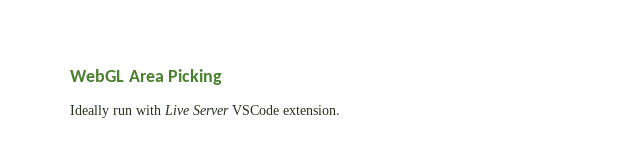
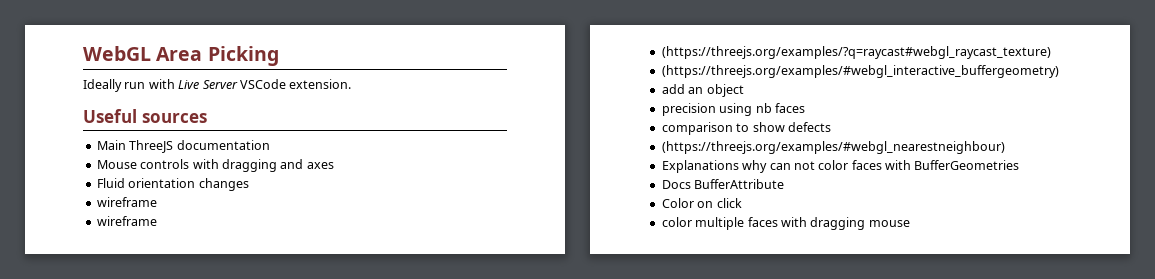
+ Useful sources
+ Main ThreeJS documentation
+ Mouse controls with dragging and axes
+ Fluid orientation changes
+ wireframe
+ wireframe
+ (https://threejs.org/examples/?q=raycast#webgl_raycast_texture)
+ (https://threejs.org/examples/#webgl_interactive_buffergeometry)
+ add an object
+ precision using nb faces
+ comparison to show defects
+ (https://threejs.org/examples/#webgl_nearestneighbour)
+ Explanations why can not color faces with BufferGeometries
+ Docs BufferAttribute
+ Color on click
+ color multiple faces with dragging mouse

